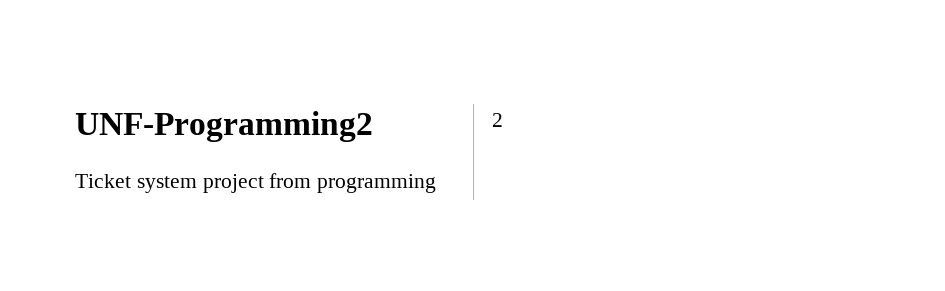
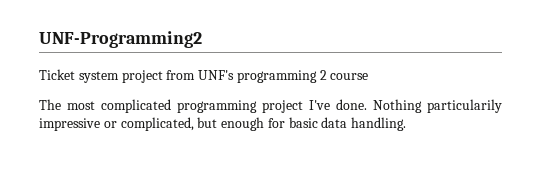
- Ticket system project from programming 2
+ Ticket system project from UNF's programming 2 course
+ The most complicated programming project I've done. Nothing particularily impressive or complicated, but enough for basic data handling.

